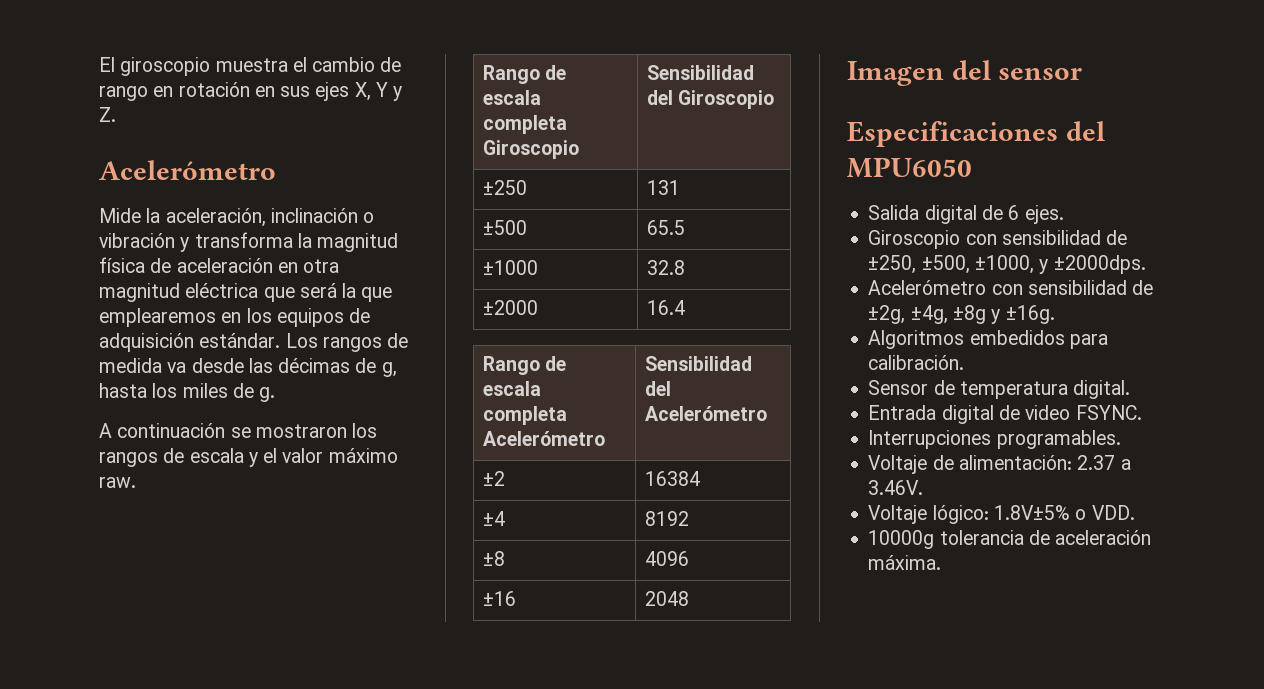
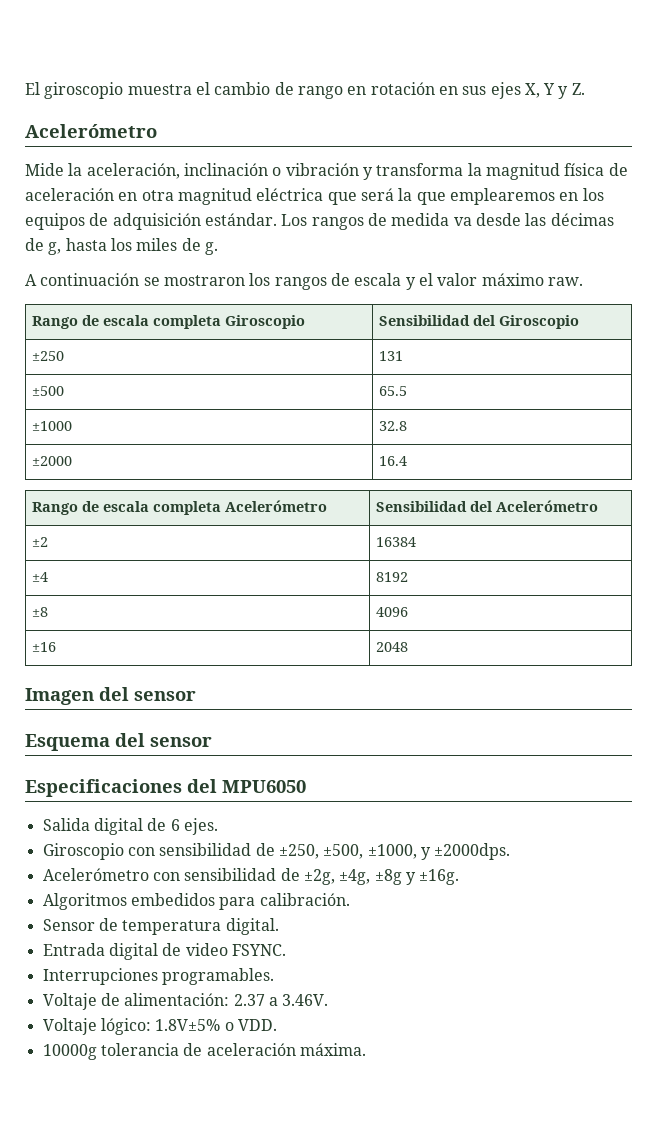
+ Esquema del sensor

